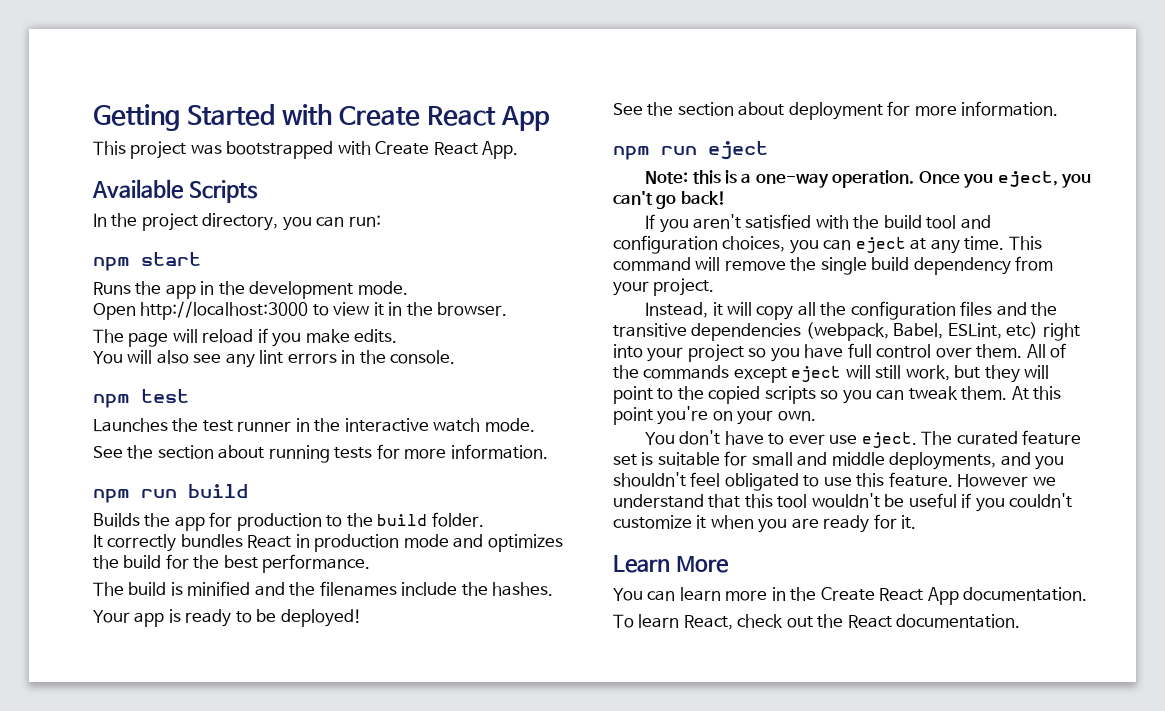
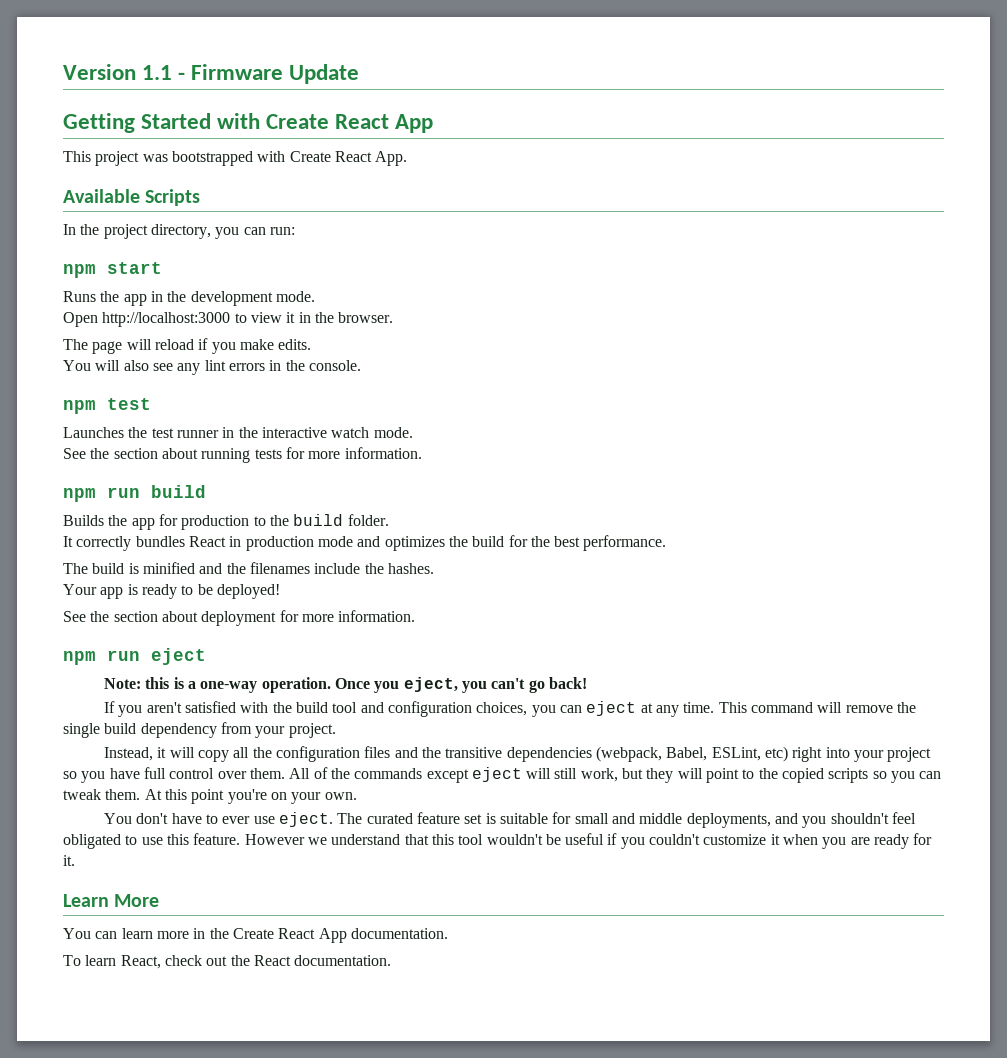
+ Version 1.1 - Firmware Update

